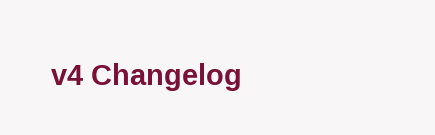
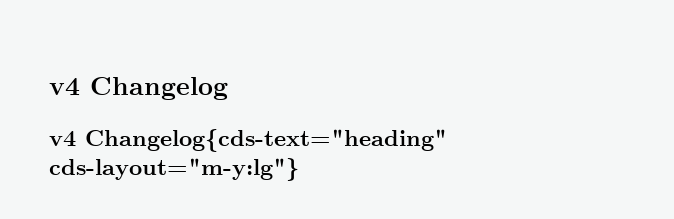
+ v4 Changelog{cds-text="heading" cds-layout="m-y:lg"}

